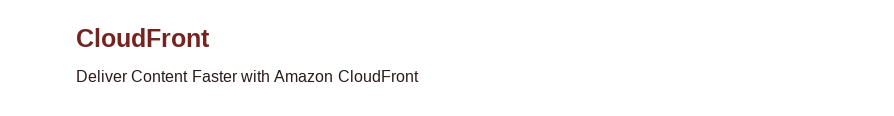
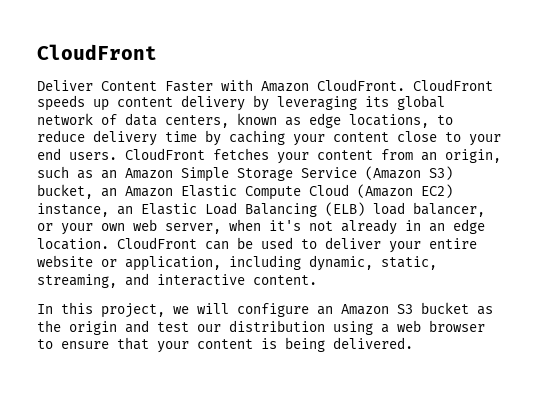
- Deliver Content Faster with Amazon CloudFront
+ Deliver Content Faster with Amazon CloudFront. CloudFront speeds up content delivery by leveraging its global network of data centers, known as edge locations, to reduce delivery time by caching your content close to your end users. CloudFront fetches your content from an origin, such as an Amazon Simple Storage Service (Amazon S3) bucket, an Amazon Elastic Compute Cloud (Amazon EC2) instance, an Elastic Load Balancing (ELB) load balancer, or your own web server, when it's not already in an edge location. CloudFront can be used to deliver your entire website or application, including dynamic, static, streaming, and interactive content.
+ In this project, we will configure an Amazon S3 bucket as the origin and test our distribution using a web browser to ensure that your content is being delivered.

